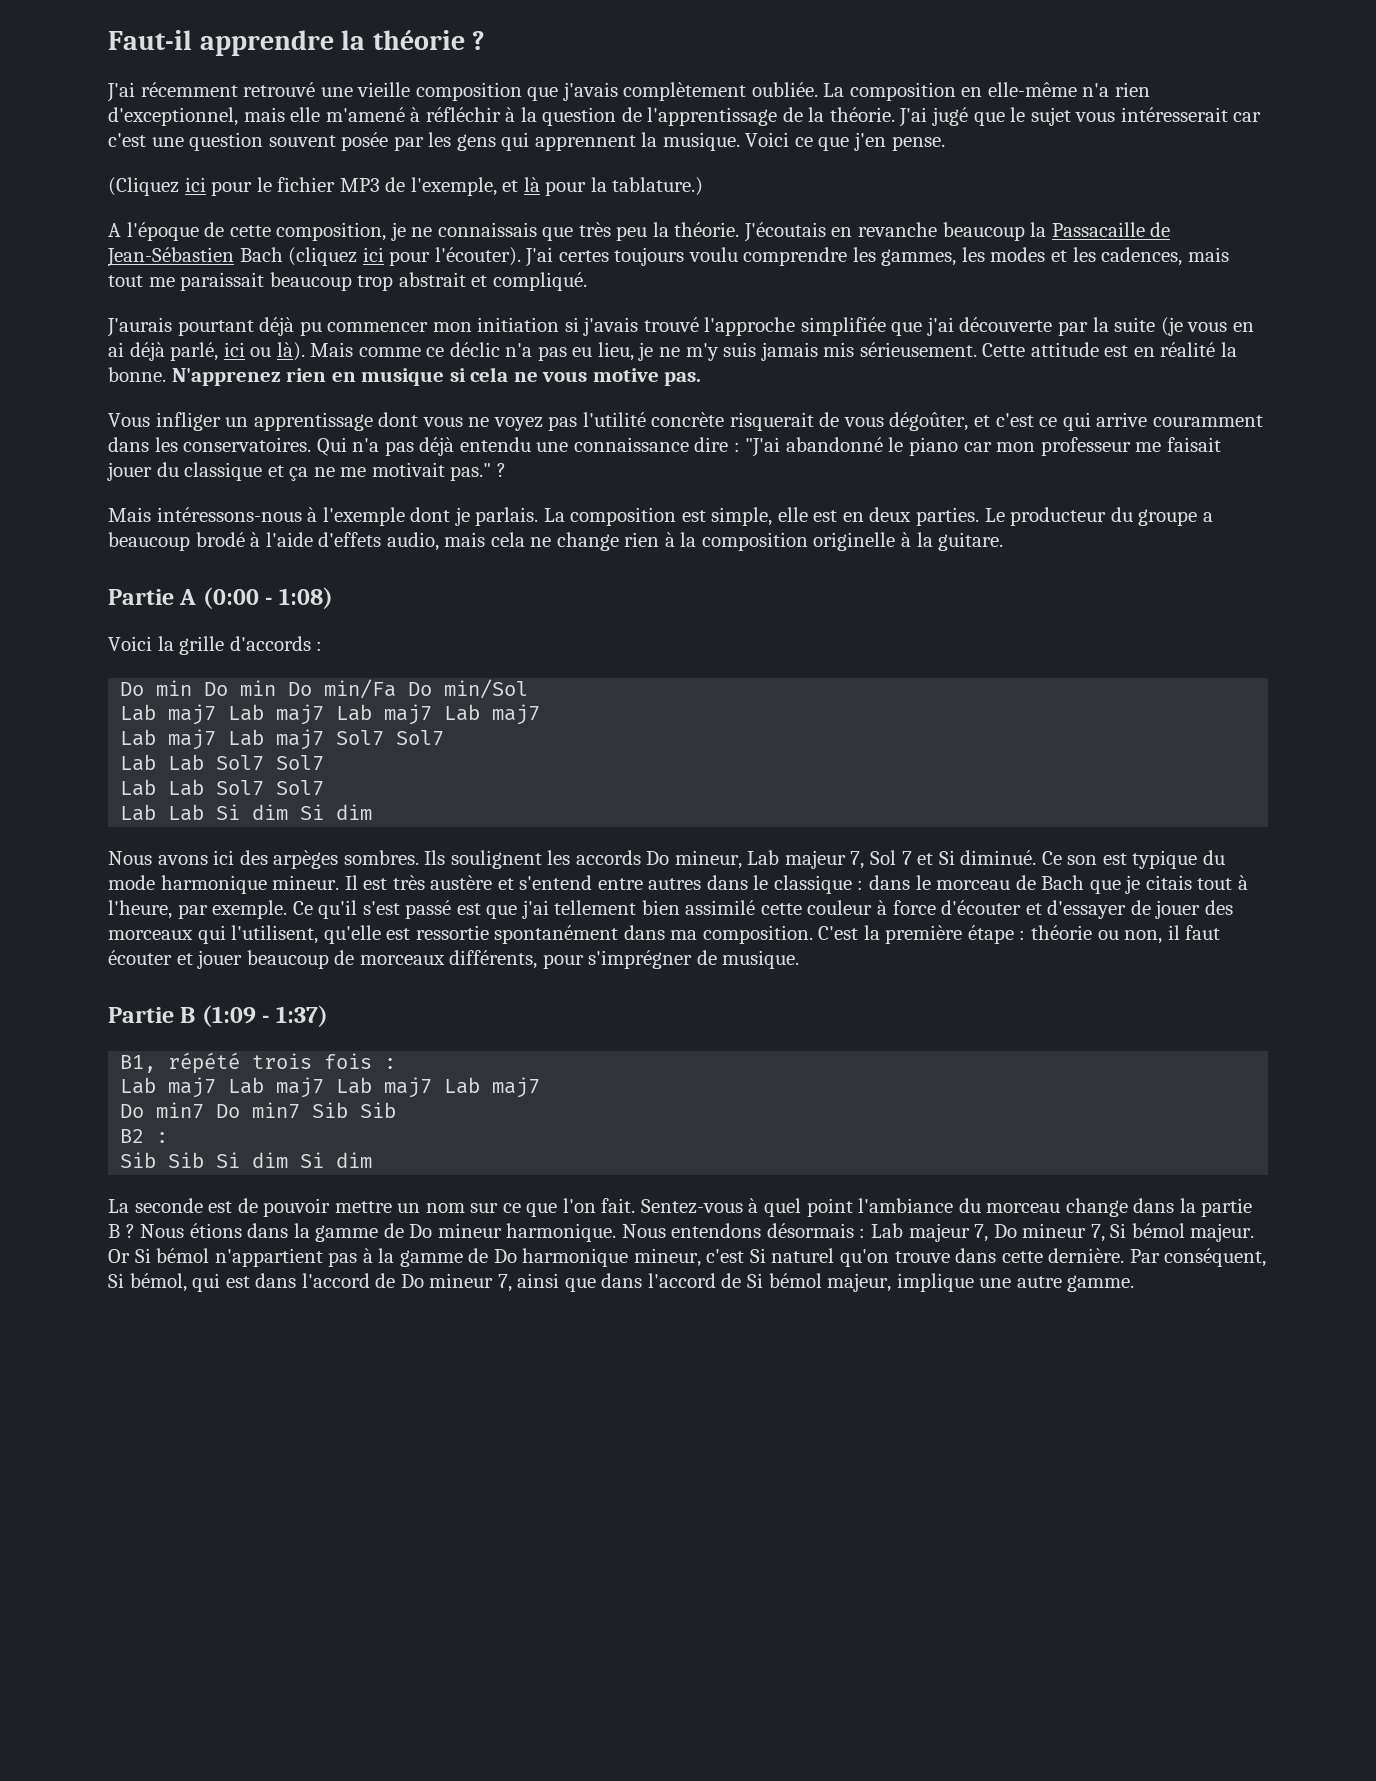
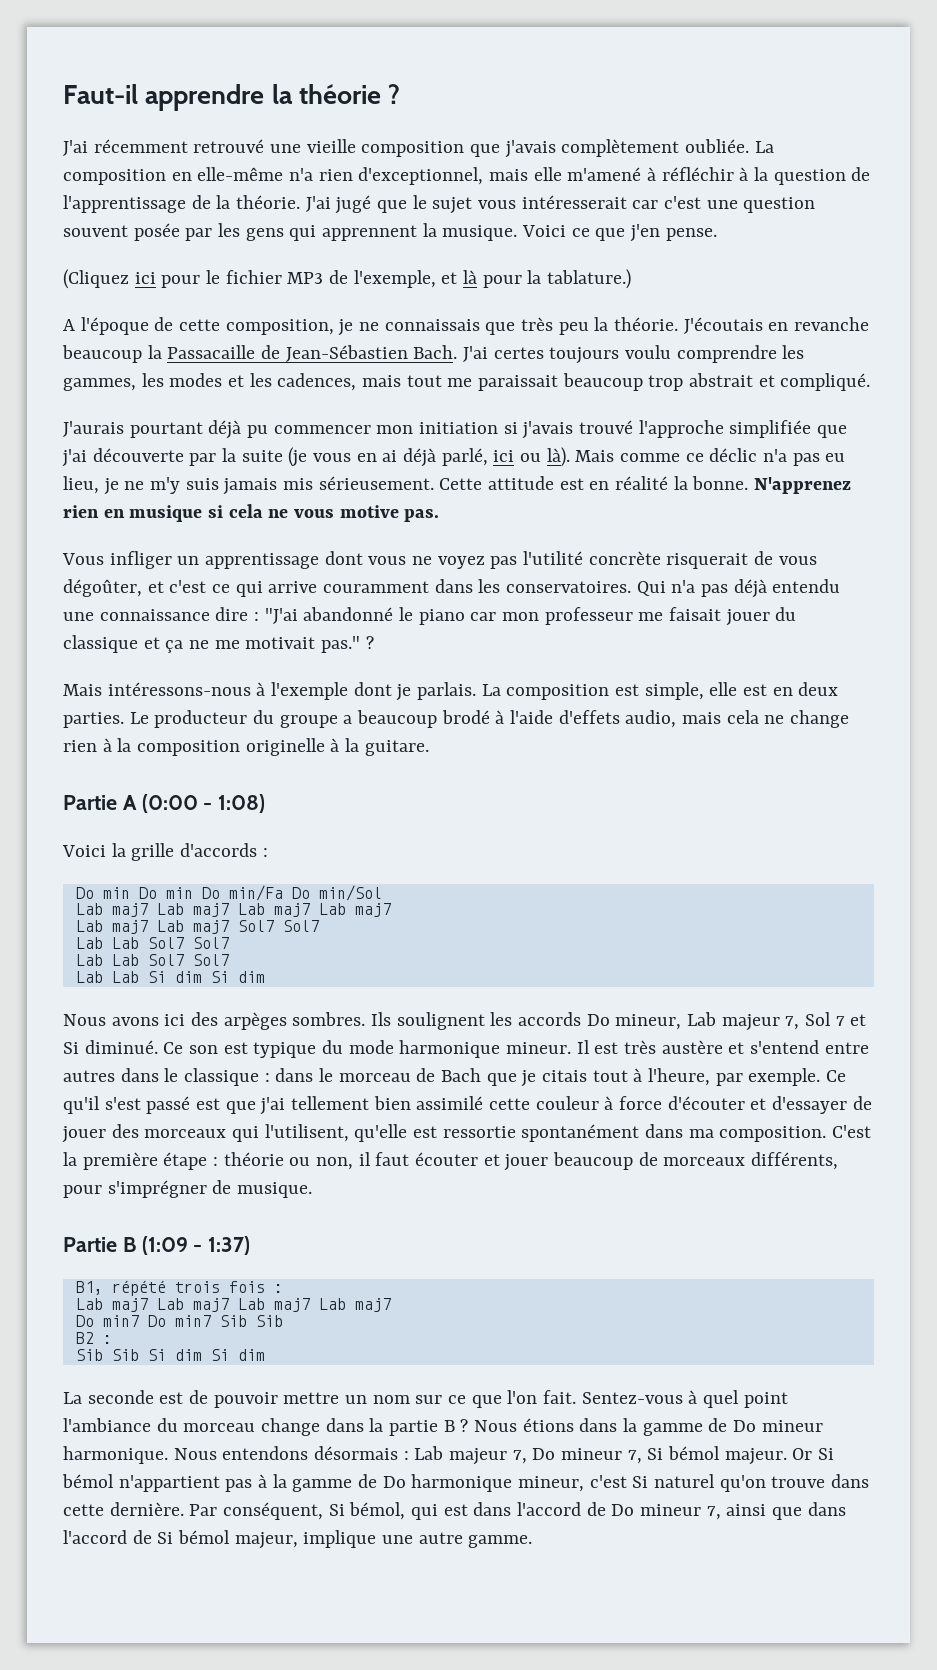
- J'écoutais en revanche beaucoup la Passacaille de Jean-Sébastien Bach (cliquez ici pour l'écouter).
+ J'écoutais en revanche beaucoup la Passacaille de Jean-Sébastien Bach.

